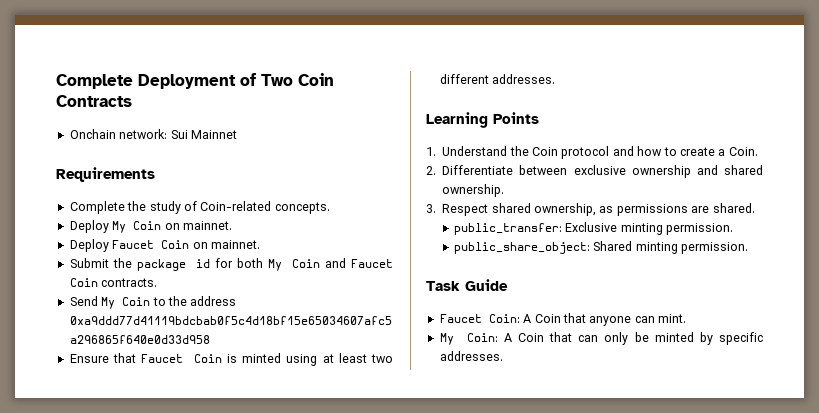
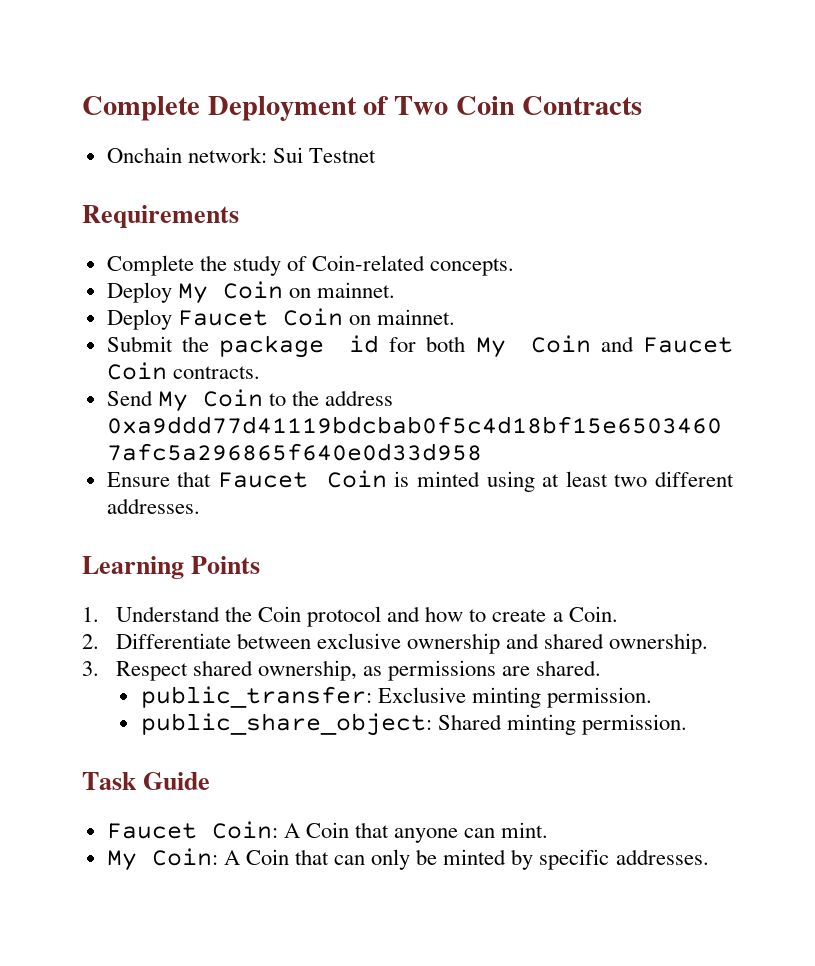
- Onchain network: Sui Mainnet
+ Onchain network: Sui Testnet

